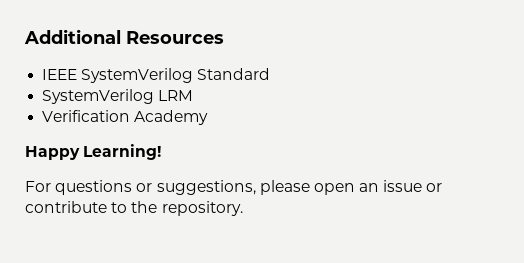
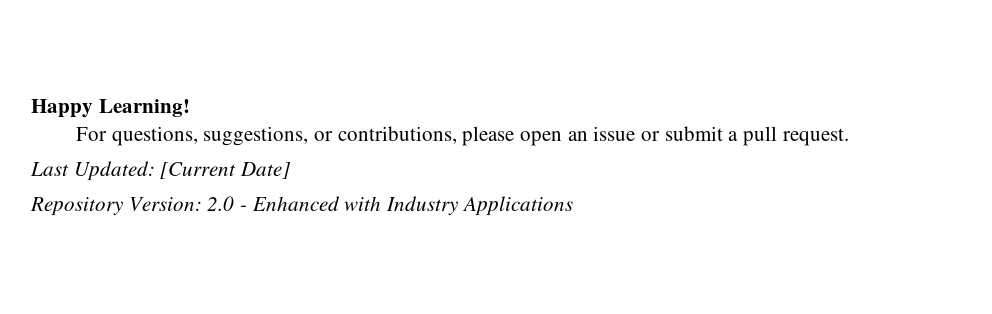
- Additional Resources
- IEEE SystemVerilog Standard
- SystemVerilog LRM
- Verification Academy
- For questions or suggestions, please open an issue or contribute to the repository.
+ For questions, suggestions, or contributions, please open an issue or submit a pull request.
+ Last Updated: [Current Date]
+ Repository Version: 2.0 - Enhanced with Industry Applications

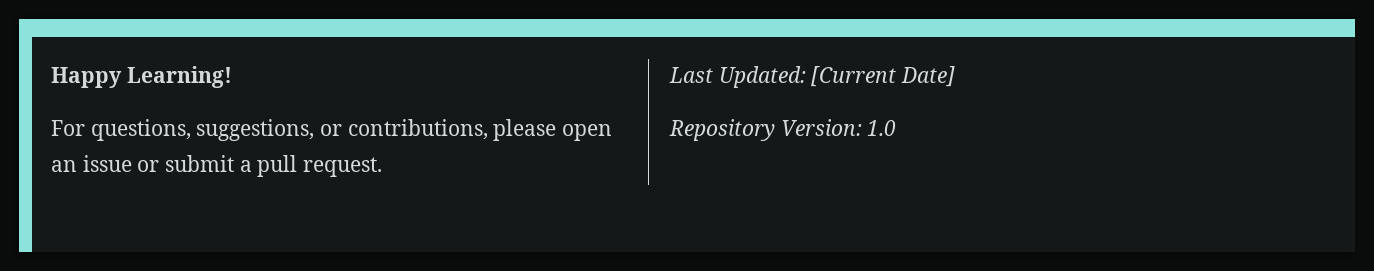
- Repository Version: 2.0 - Enhanced with Industry Applications
+ Repository Version: 1.0

